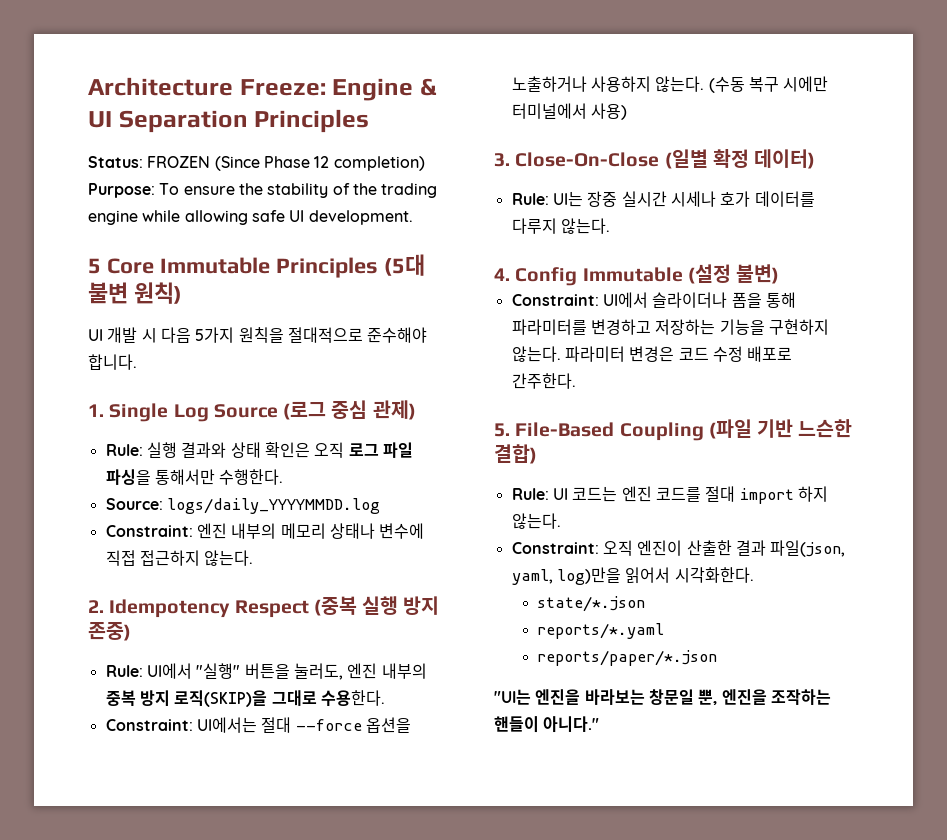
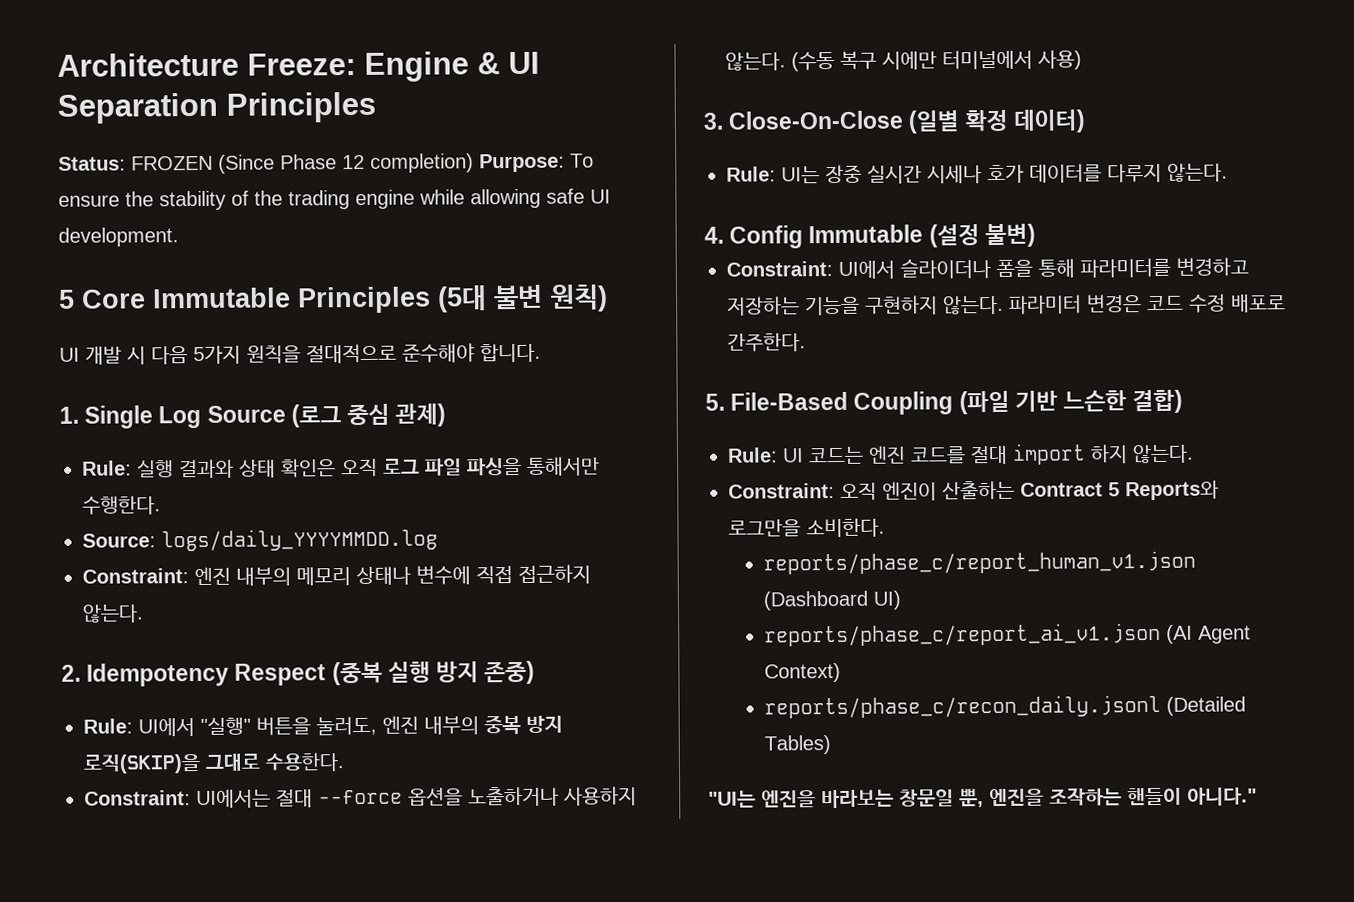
- Constraint: 오직 엔진이 산출한 결과 파일(json, yaml, log)만을 읽어서 시각화한다.
- state/*.json
- reports/*.yaml
- reports/paper/*.json
+ Constraint: 오직 엔진이 산출하는 Contract 5 Reports와 로그만을 소비한다.
+ reports/phase_c/report_human_v1.json (Dashboard UI)
+ reports/phase_c/report_ai_v1.json (AI Agent Context)
+ reports/phase_c/recon_daily.jsonl (Detailed Tables)

